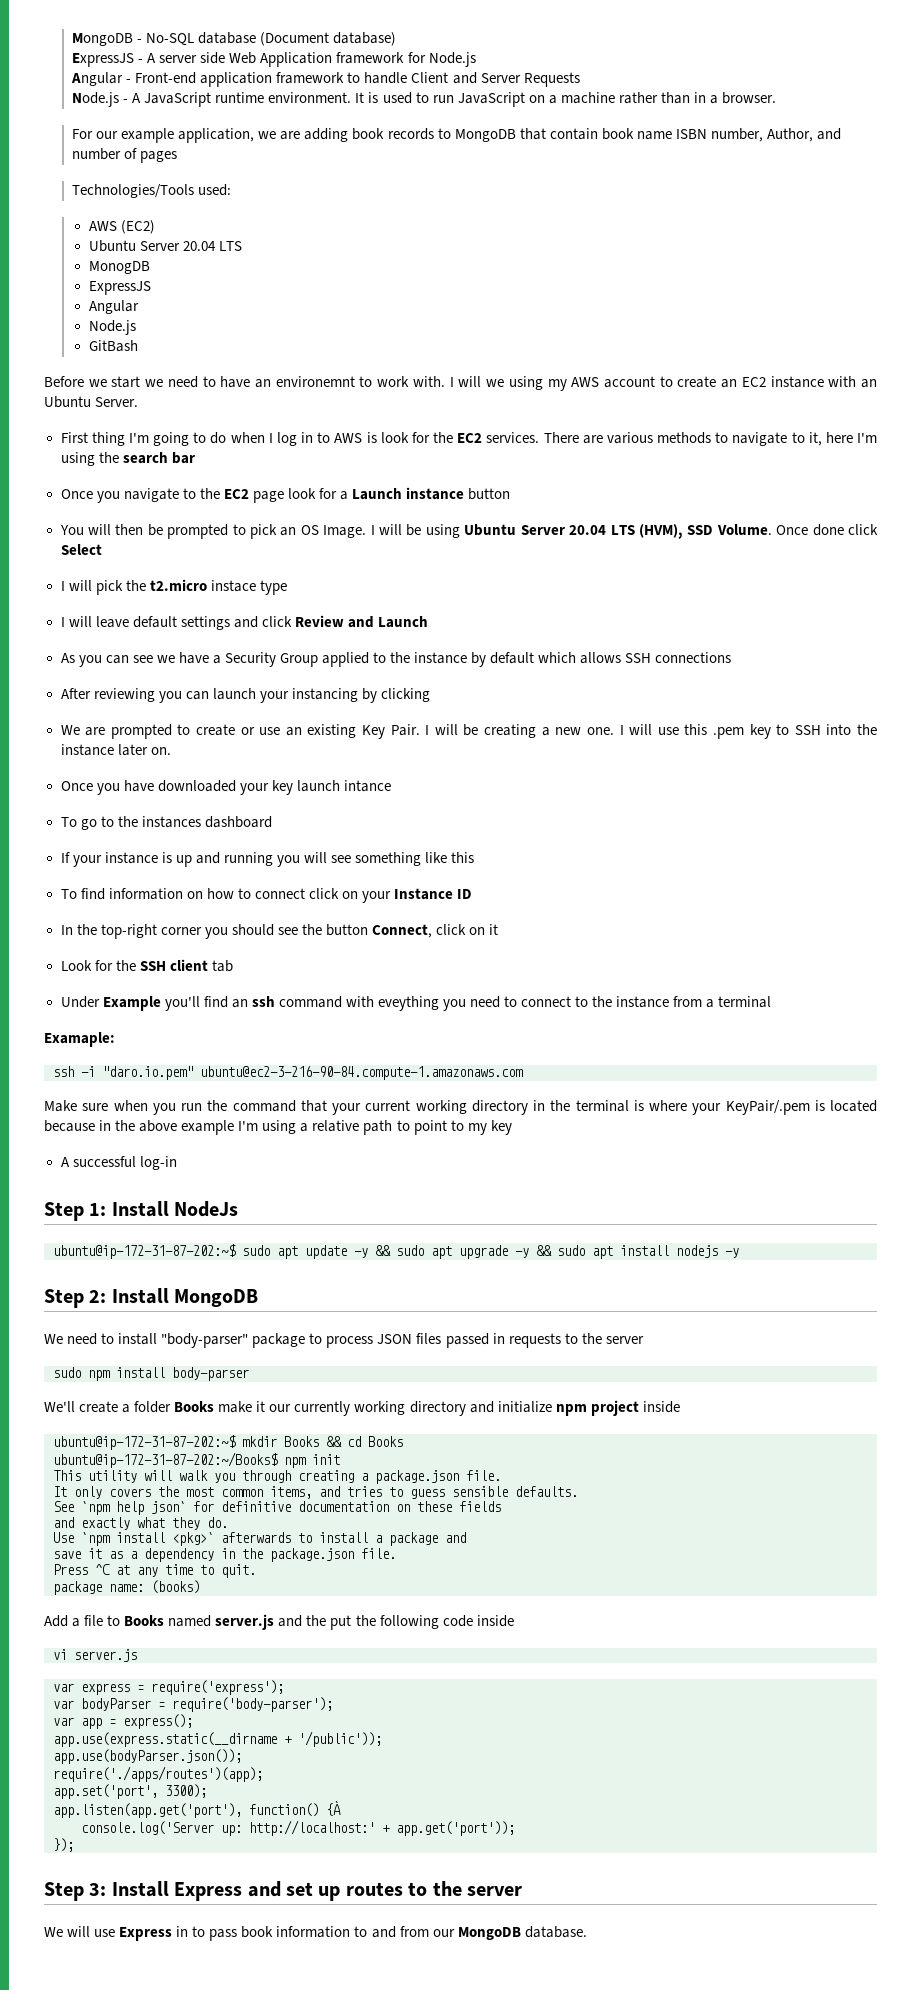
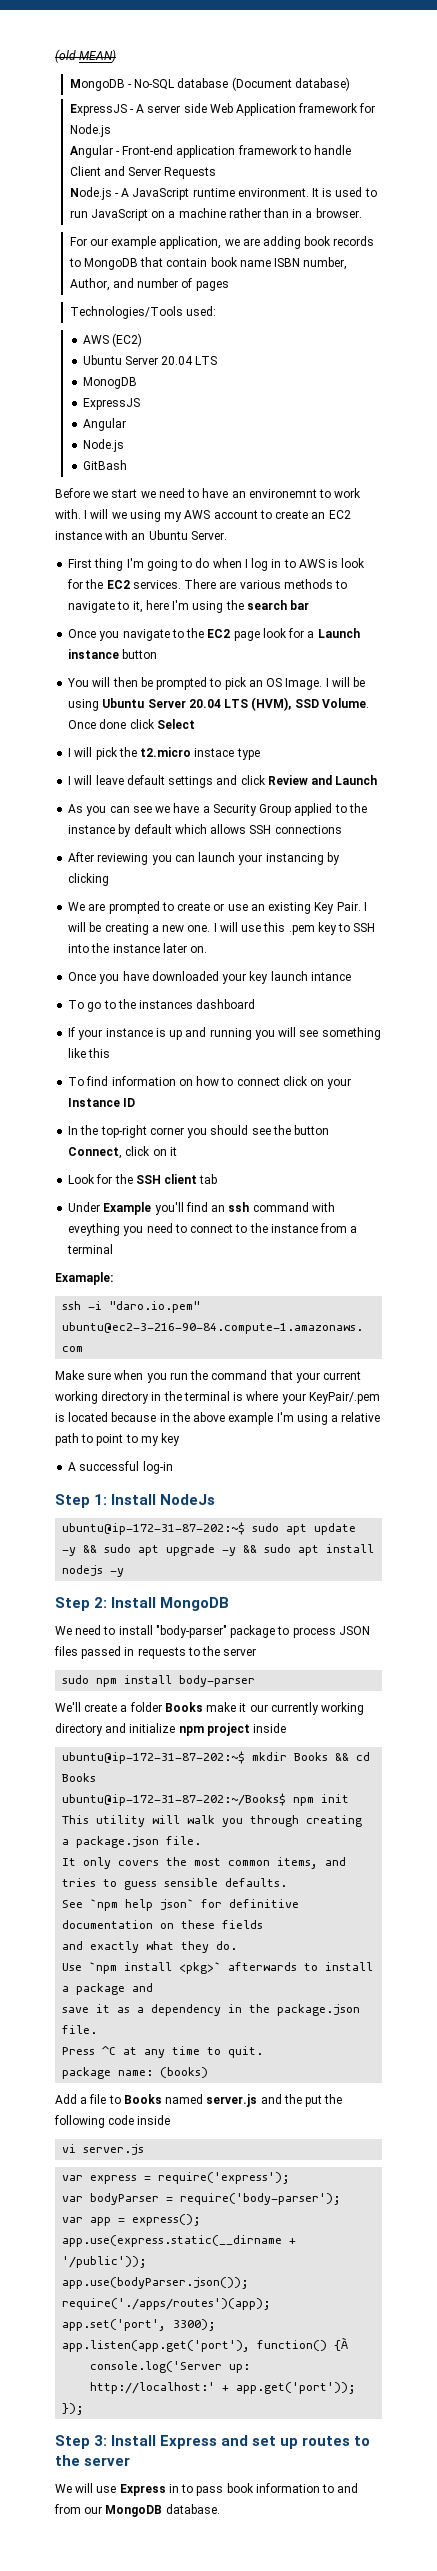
+ (old MEAN)

